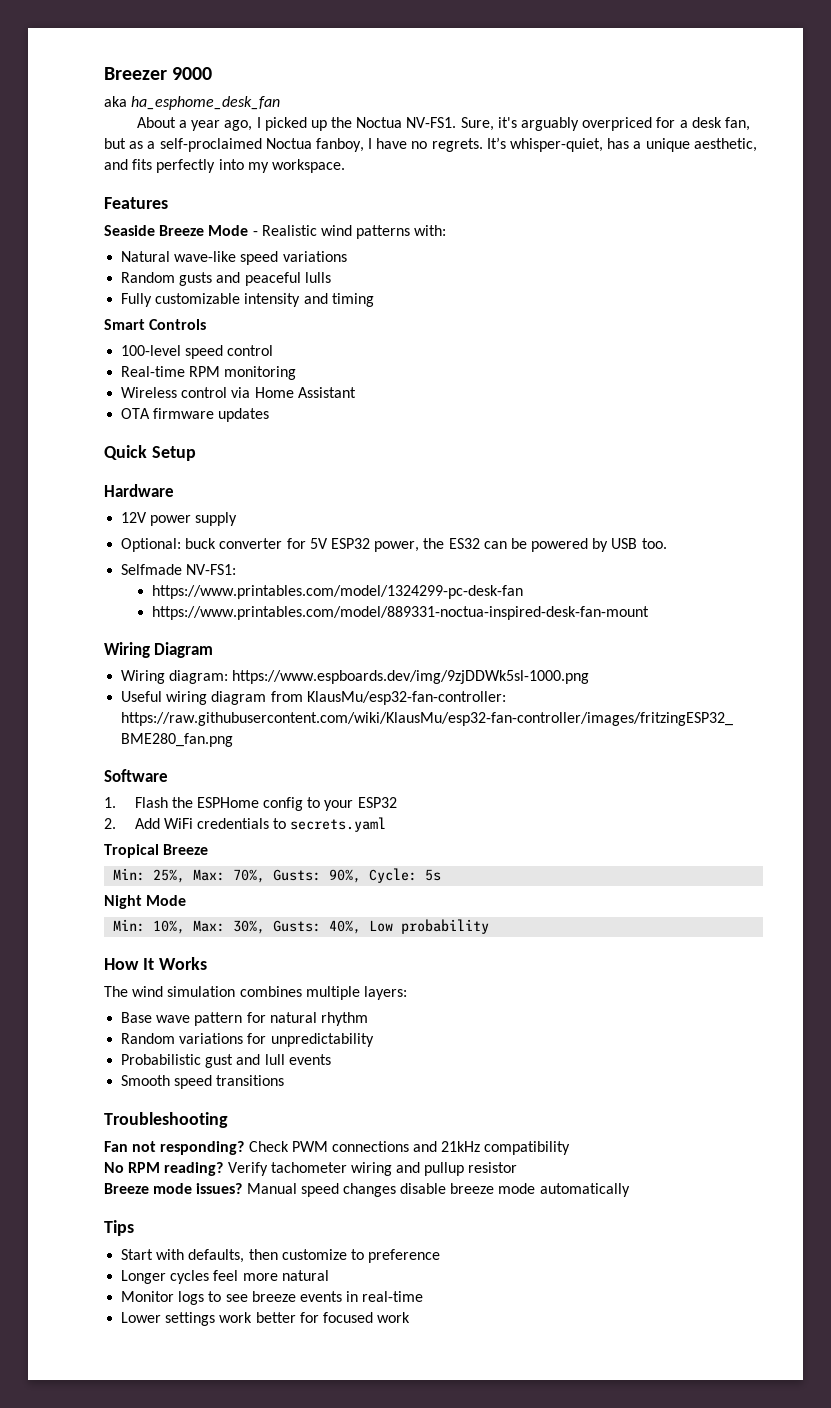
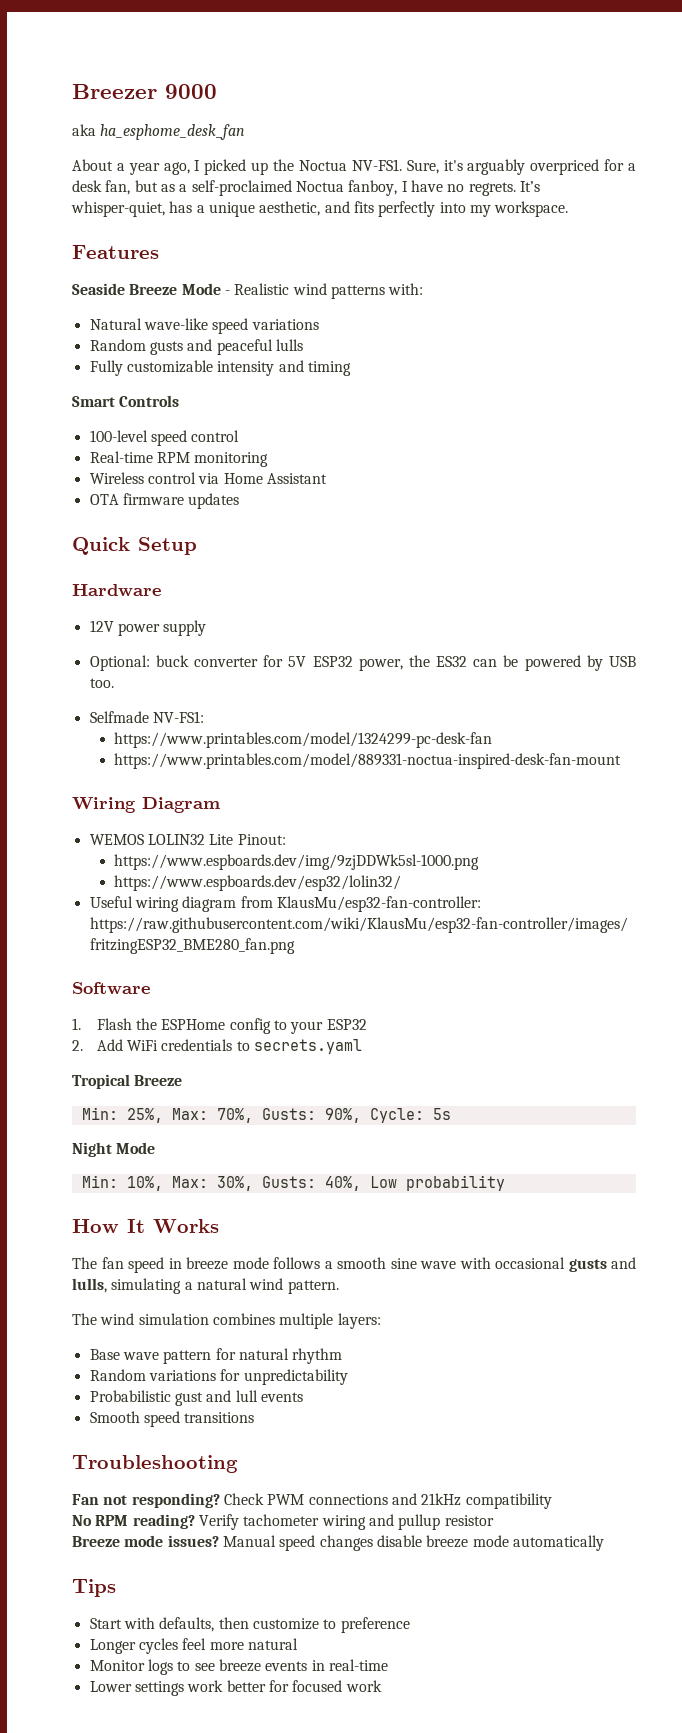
- Wiring diagram: https://www.espboards.dev/img/9zjDDWk5sl-1000.png
+ WEMOS LOLIN32 Lite Pinout:
+ https://www.espboards.dev/img/9zjDDWk5sl-1000.png
+ https://www.espboards.dev/esp32/lolin32/
+ The fan speed in breeze mode follows a smooth sine wave with occasional gusts and lulls, simulating a natural wind pattern.

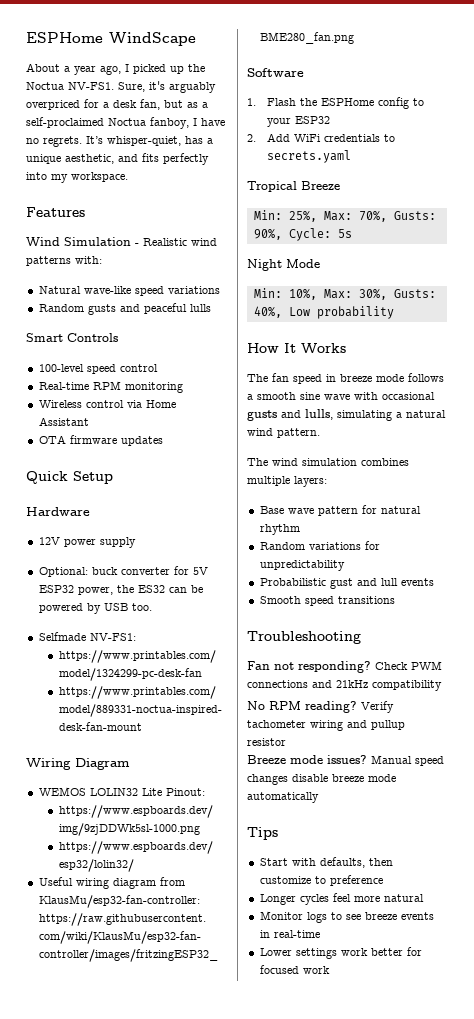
- Breezer 9000
- aka ha_esphome_desk_fan
+ ESPHome WindScape
- Seaside Breeze Mode - Realistic wind patterns with:
+ Wind Simulation - Realistic wind patterns with:
- Fully customizable intensity and timing

